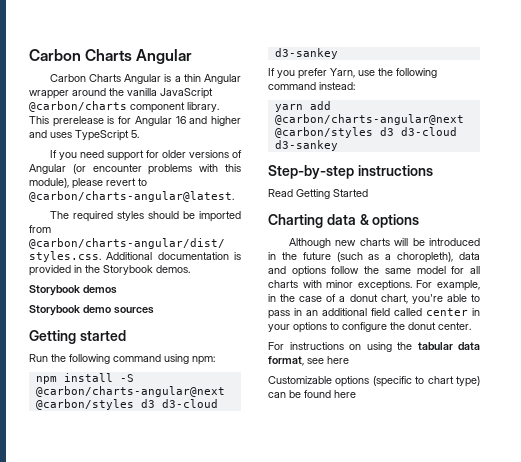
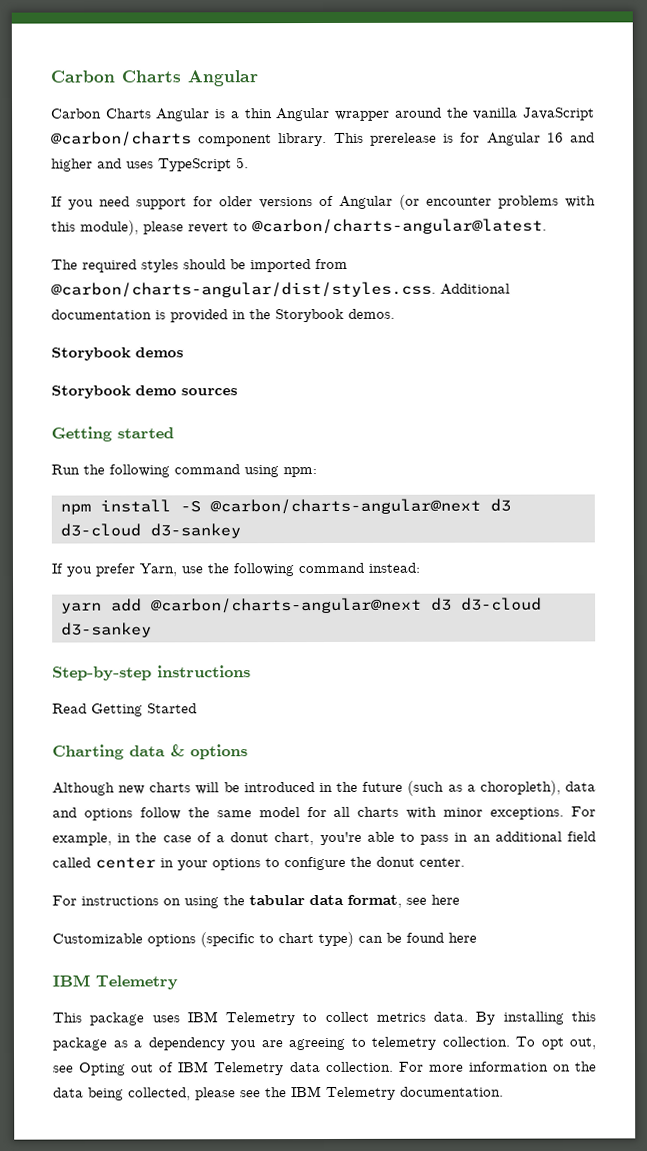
- npm install -S @carbon/charts-angular@next @carbon/styles d3 d3-cloud d3-sankey
+ npm install -S @carbon/charts-angular@next d3 d3-cloud d3-sankey
- yarn add @carbon/charts-angular@next @carbon/styles d3 d3-cloud d3-sankey
+ yarn add @carbon/charts-angular@next d3 d3-cloud d3-sankey
  Customizable options (specific to chart type) can be found here
+ IBM Telemetry
+ This package uses IBM Telemetry to collect metrics data. By installing this package as a dependency you are agreeing to telemetry collection. To opt out, see Opting out of IBM Telemetry data collection. For more information on the data being collected, please see the IBM Telemetry documentation.

